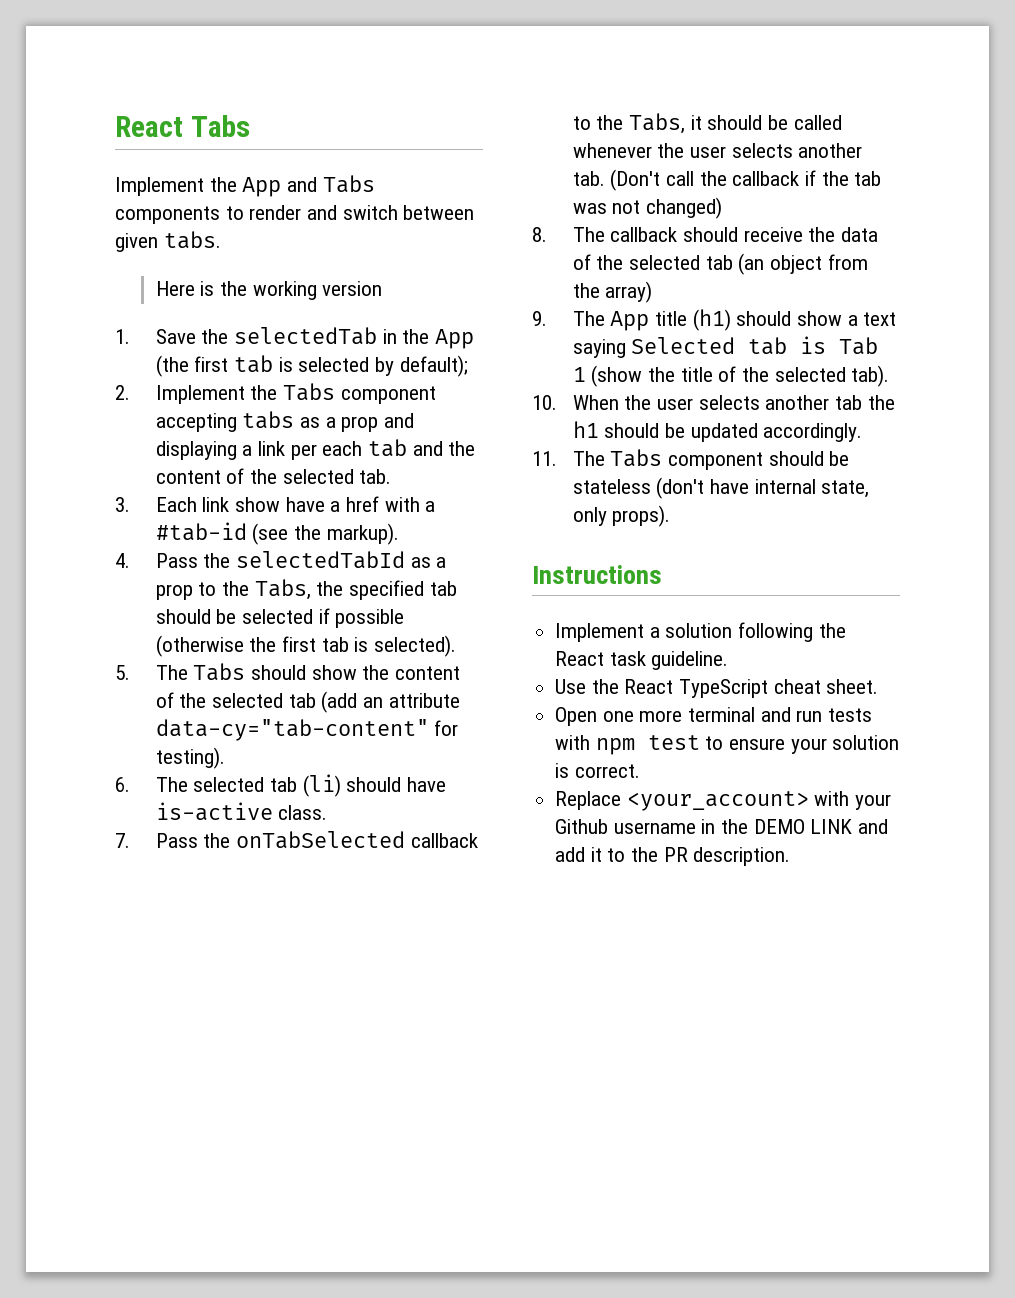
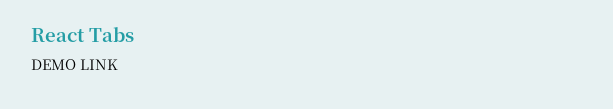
- Implement the App and Tabs components to render and switch between given tabs.
- Here is the working version
- 1. Save the selectedTab in the App (the first tab is selected by default);
- 2. Implement the Tabs component accepting tabs as a prop and displaying a link per each tab and the content of the selected tab.
- 3. Each link show have a href with a #tab-id (see the markup).
- 4. Pass the selectedTabId as a prop to the Tabs, the specified tab should be selected if possible (otherwise the first tab is selected).
- 5. The Tabs should show the content of the selected tab (add an attribute data-cy="tab-content" for testing).
- 6. The selected tab (li) should have is-active class.
- 7. Pass the onTabSelected callback to the Tabs, it should be called whenever the user selects another tab. (Don't call the callback if the tab was not changed)
- 8. The callback should receive the data of the selected tab (an object from the array)
- 9. The App title (h1) should show a text saying Selected tab is Tab 1 (show the title of the selected tab).
- 10. When the user selects another tab the h1 should be updated accordingly.
- 11. The Tabs component should be stateless (don't have internal state, only props).
- Instructions
- Implement a solution following the React task guideline.
- Use the React TypeScript cheat sheet.
- Open one more terminal and run tests with npm test to ensure your solution is correct.
- Replace <your_account> with your Github username in the DEMO LINK and add it to the PR description.
+ DEMO LINK

